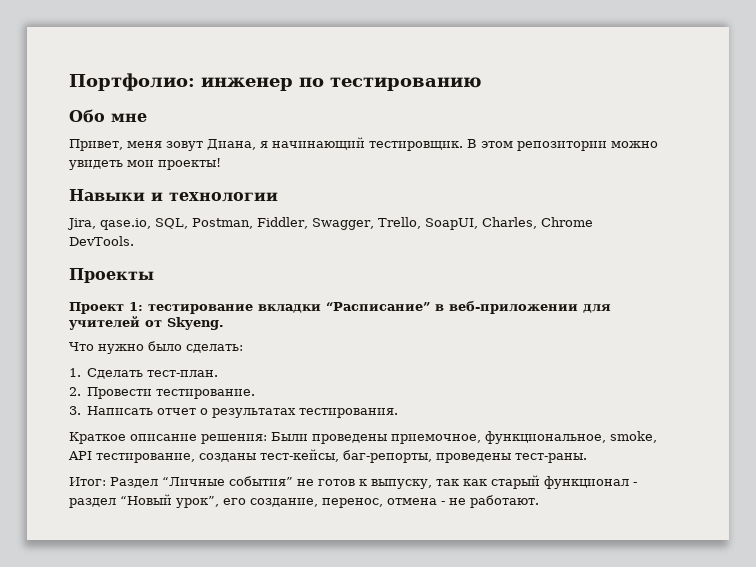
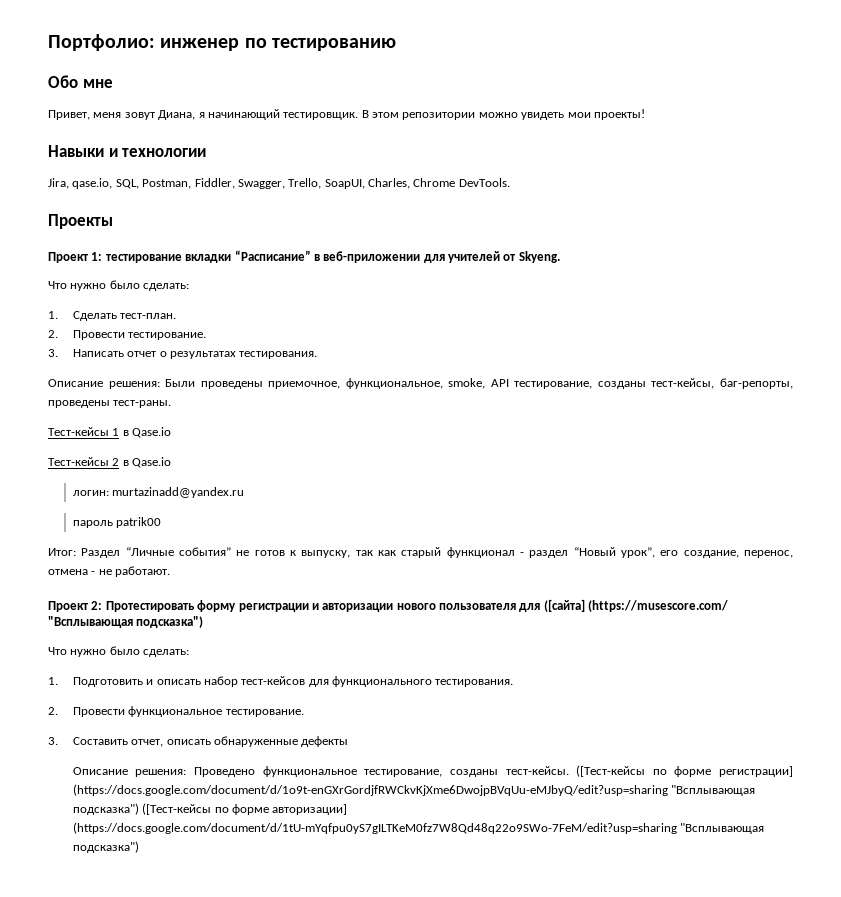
- Краткое описание решения: Были проведены приемочное, функциональное, smoke, API тестирование, созданы тест-кейсы, баг-репорты, проведены тест-раны.
+ Описание решения: Были проведены приемочное, функциональное, smoke, API тестирование, созданы тест-кейсы, баг-репорты, проведены тест-раны.
+ Тест-кейсы 1 в Qase.io
+ Тест-кейсы 2 в Qase.io
+ логин: murtazinadd@yandex.ru
+ пароль patrik00
+ Проект 2: Протестировать форму регистрации и авторизации нового пользователя для ([сайта] (https://musescore.com/ "Всплывающая подсказка")
+ Что нужно было сделать:
+ 1. Подготовить и описать набор тест-кейсов для функционального тестирования.
+ 2. Провести функциональное тестирование.
+ 3. Составить отчет, описать обнаруженные дефекты
+ Описание решения: Проведено функциональное тестирование, созданы тест-кейсы. ([Тест-кейсы по форме регистрации] (https://docs.google.com/document/d/1o9t-enGXrGordjfRWCkvKjXme6DwojpBVqUu-eMJbyQ/edit?usp=sharing "Всплывающая подсказка") ([Тест-кейсы по форме авторизации] (https://docs.google.com/document/d/1tU-mYqfpu0yS7gILTKeM0fz7W8Qd48q22o9SWo-7FeM/edit?usp=sharing "Всплывающая подсказка")

